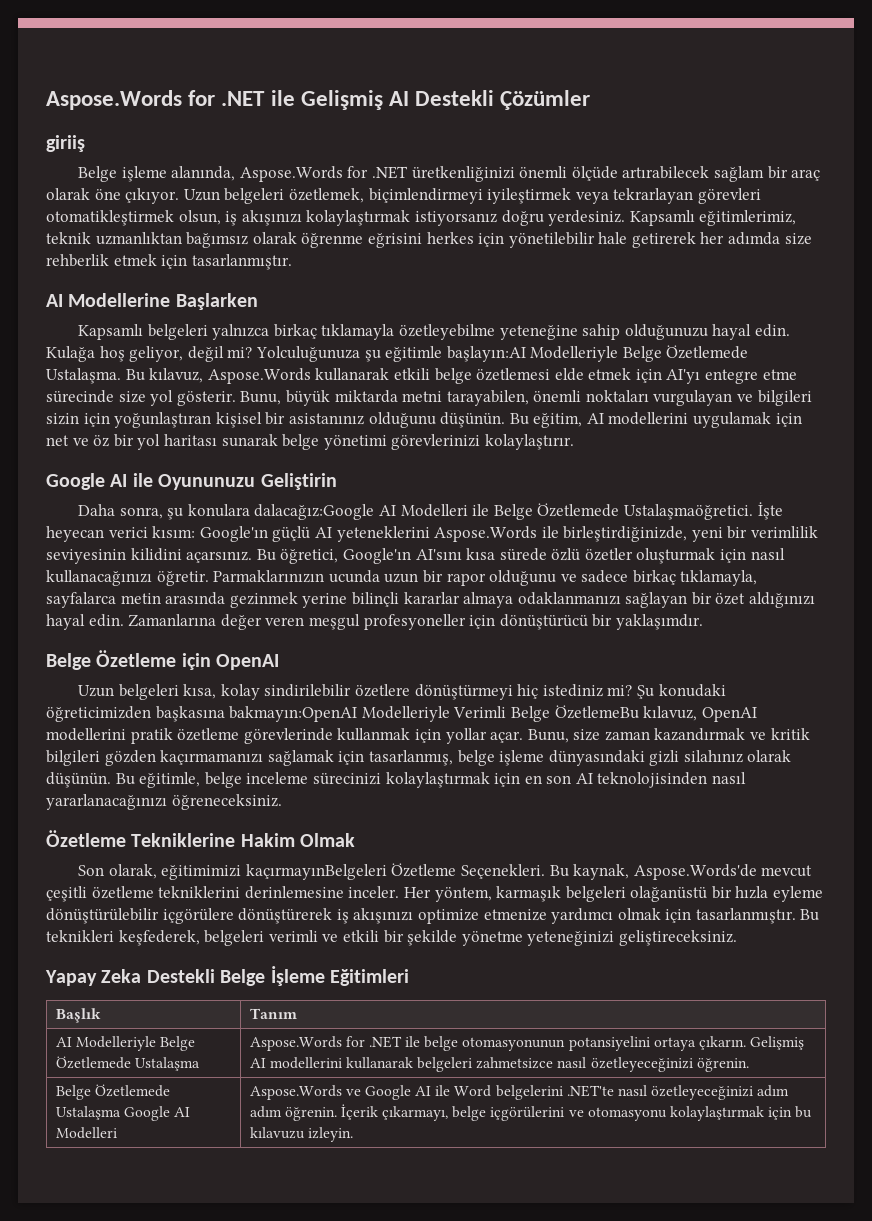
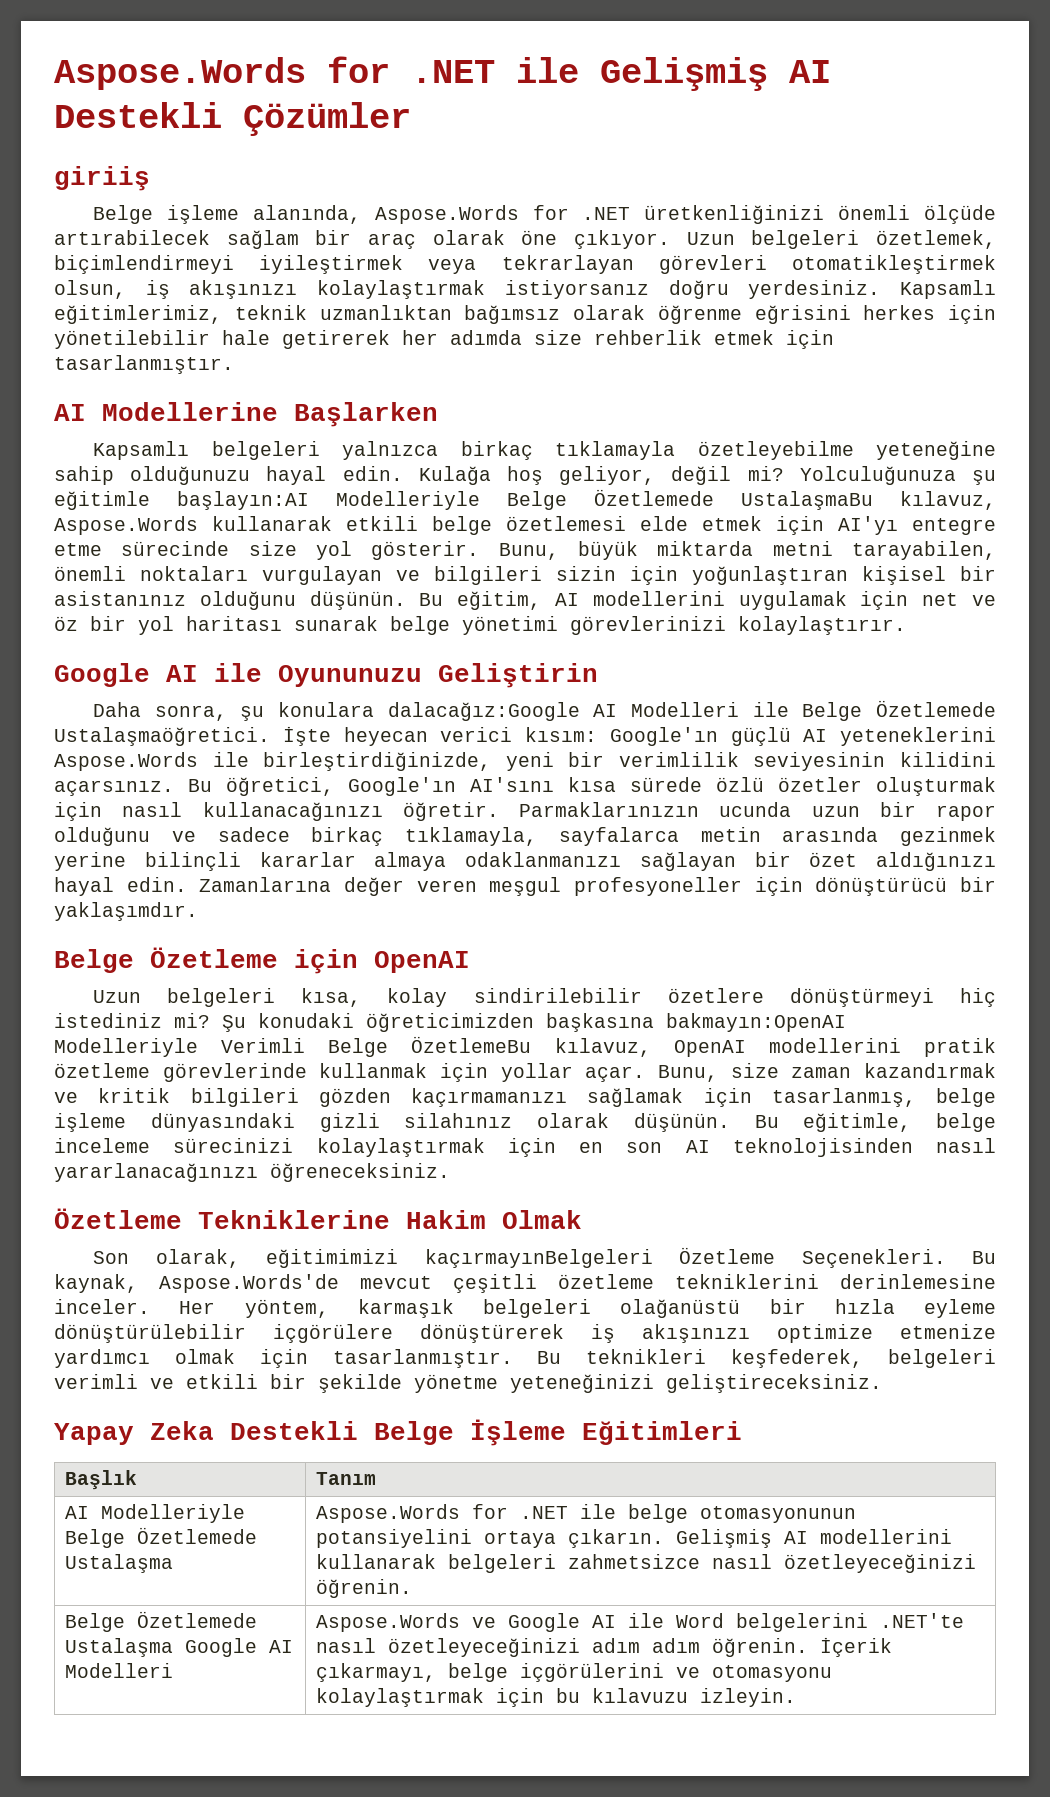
- Yolculuğunuza şu eğitimle başlayın:AI Modelleriyle Belge Özetlemede Ustalaşma. Bu kılavuz, Aspose.Words kullanarak etkili belge özetlemesi elde etmek için AI'yı entegre etme sürecinde size yol gösterir.
+ Yolculuğunuza şu eğitimle başlayın:AI Modelleriyle Belge Özetlemede UstalaşmaBu kılavuz, Aspose.Words kullanarak etkili belge özetlemesi elde etmek için AI'yı entegre etme sürecinde size yol gösterir.

